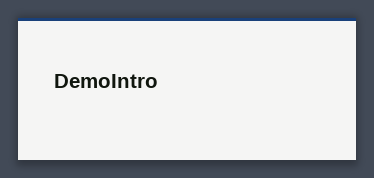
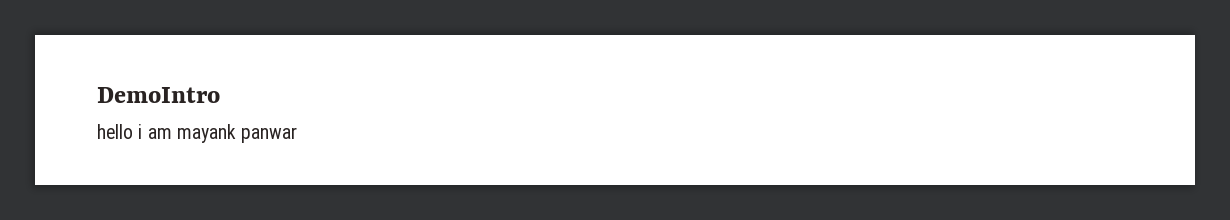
+ hello i am mayank panwar

